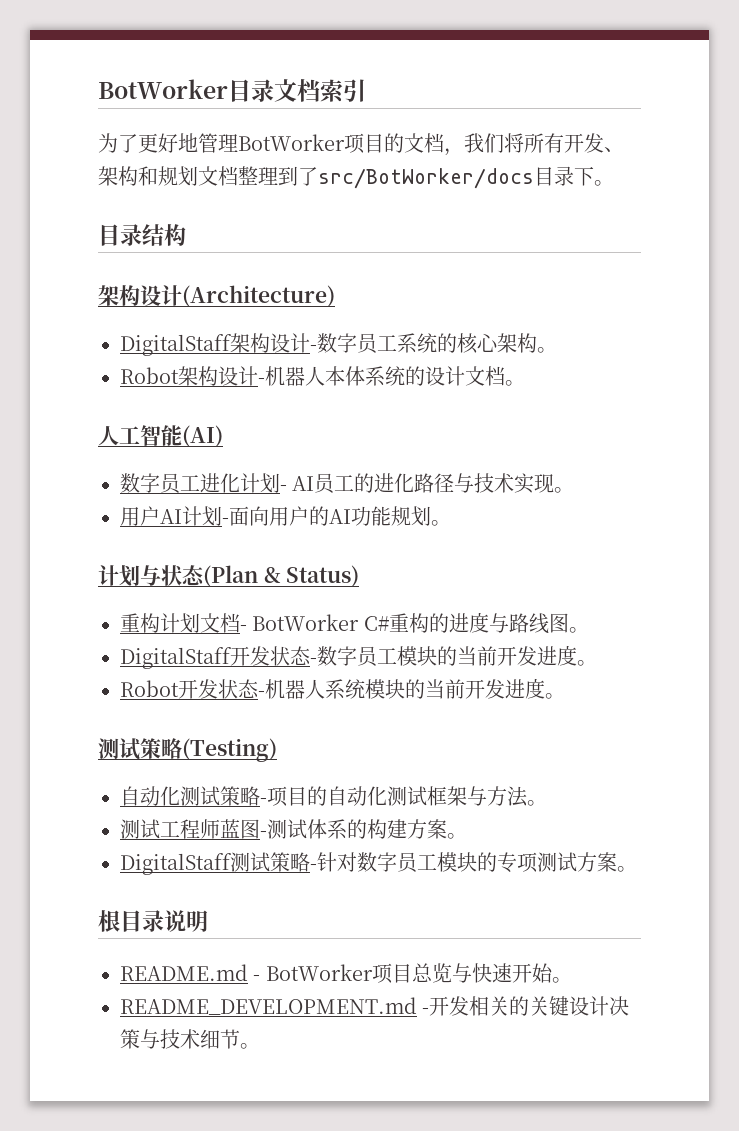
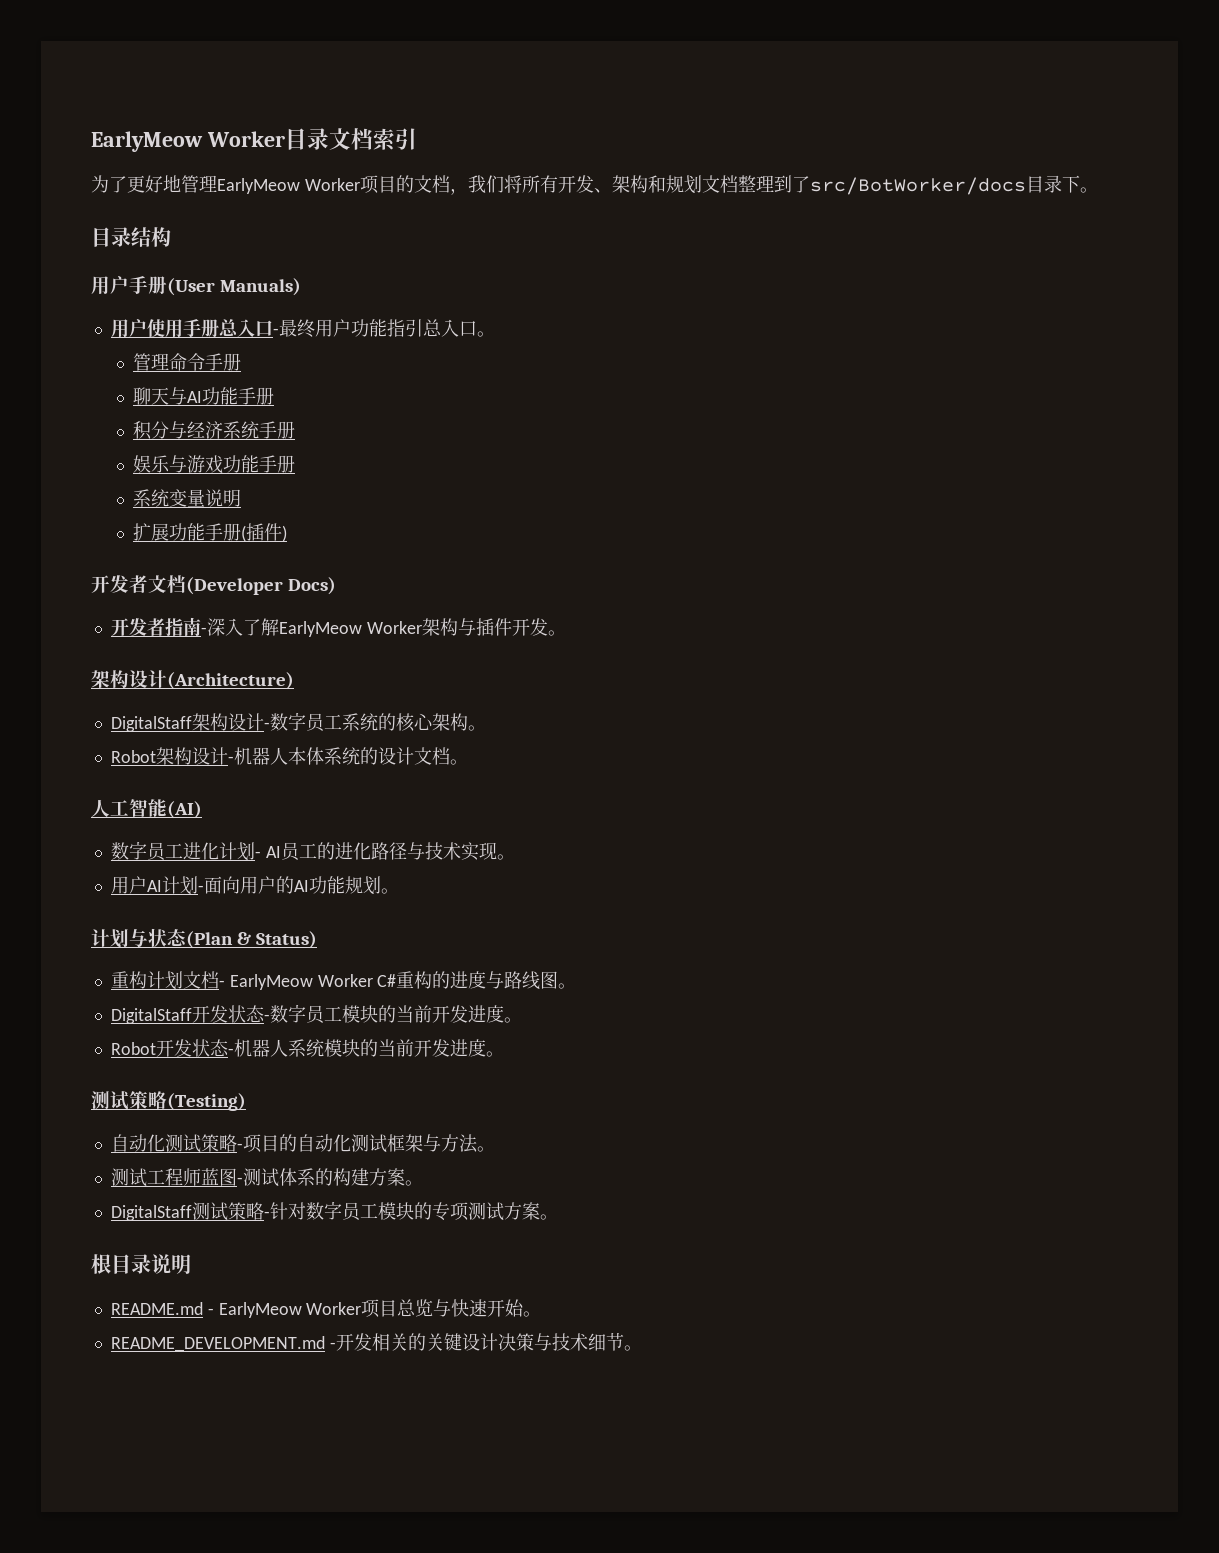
- BotWorker目录文档索引
+ EarlyMeow Worker目录文档索引
- 为了更好地管理BotWorker项目的文档，我们将所有开发、架构和规划文档整理到了src/BotWorker/docs目录下。
+ 为了更好地管理EarlyMeow Worker项目的文档，我们将所有开发、架构和规划文档整理到了src/BotWorker/docs目录下。
+ 用户手册(User Manuals)
+ 用户使用手册总入口-最终用户功能指引总入口。
+ 管理命令手册
+ 聊天与AI功能手册
+ 积分与经济系统手册
+ 娱乐与游戏功能手册
+ 系统变量说明
+ 扩展功能手册(插件)
+ 开发者文档(Developer Docs)
+ 开发者指南-深入了解EarlyMeow Worker架构与插件开发。
- 重构计划文档- BotWorker C#重构的进度与路线图。
+ 重构计划文档- EarlyMeow Worker C#重构的进度与路线图。
- README.md - BotWorker项目总览与快速开始。
+ README.md - EarlyMeow Worker项目总览与快速开始。

